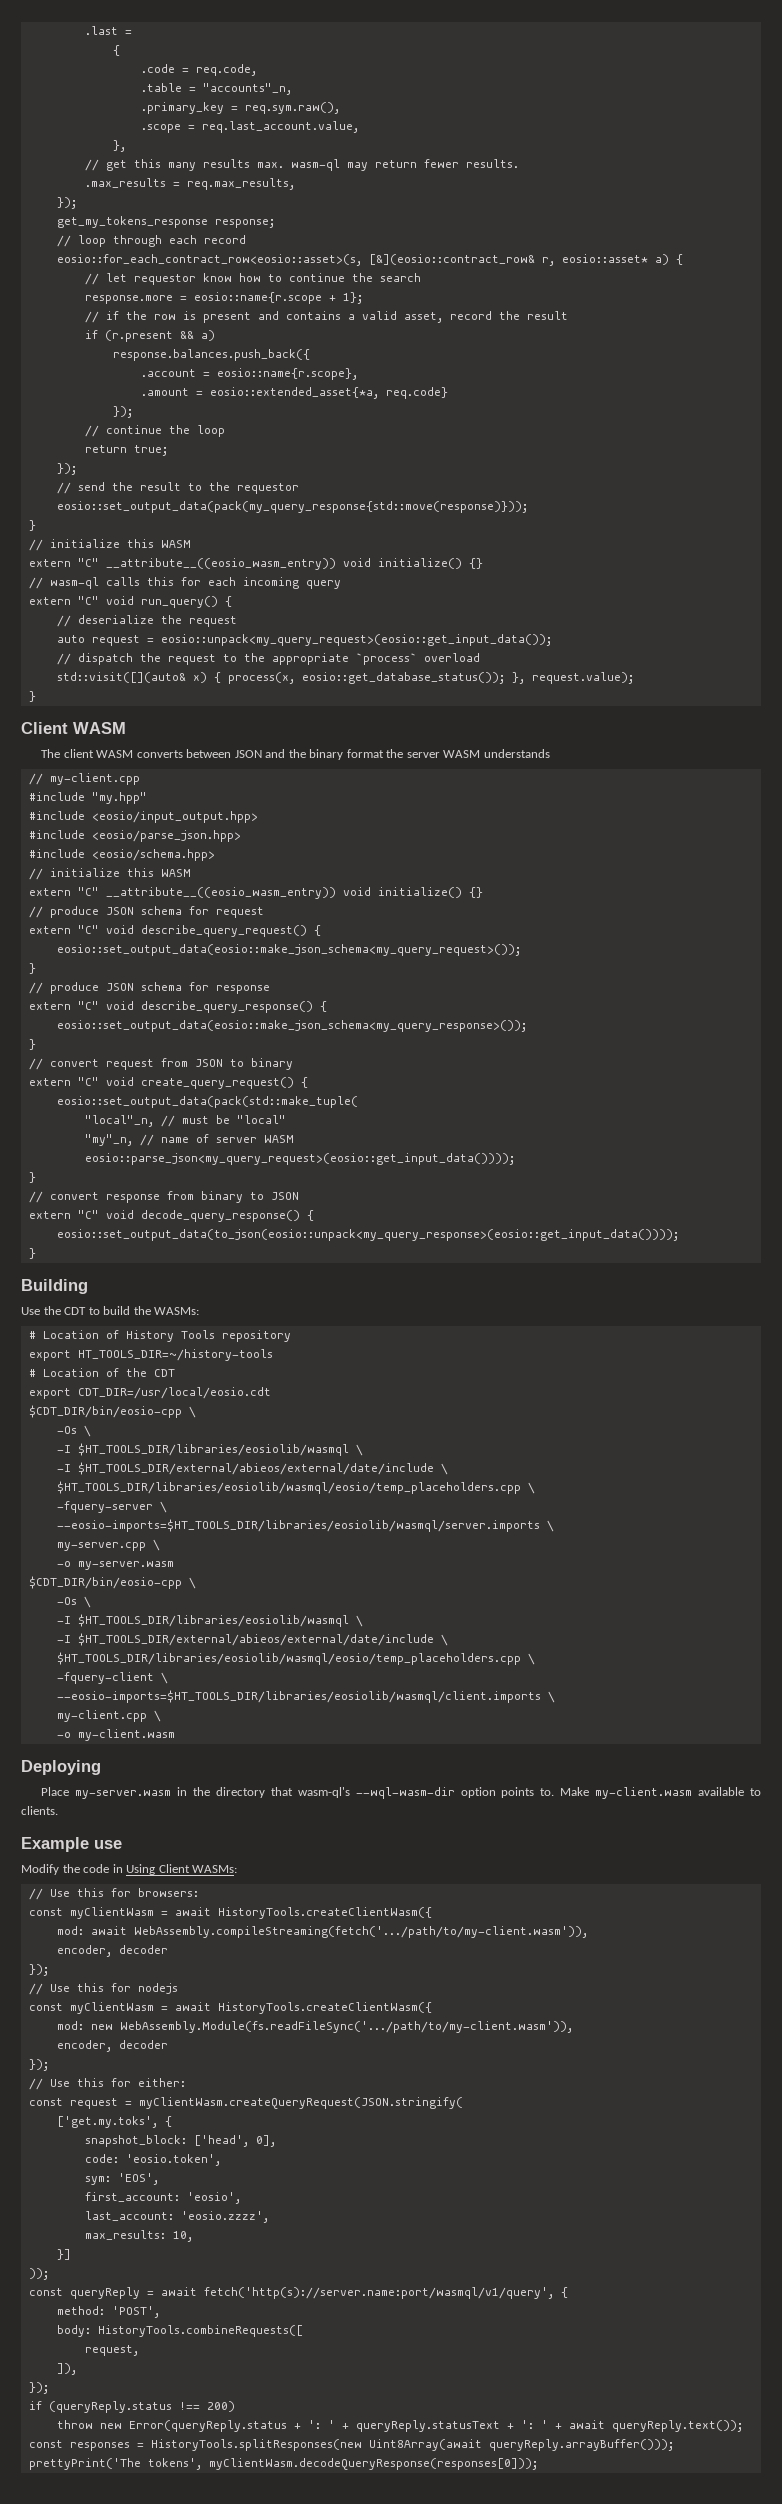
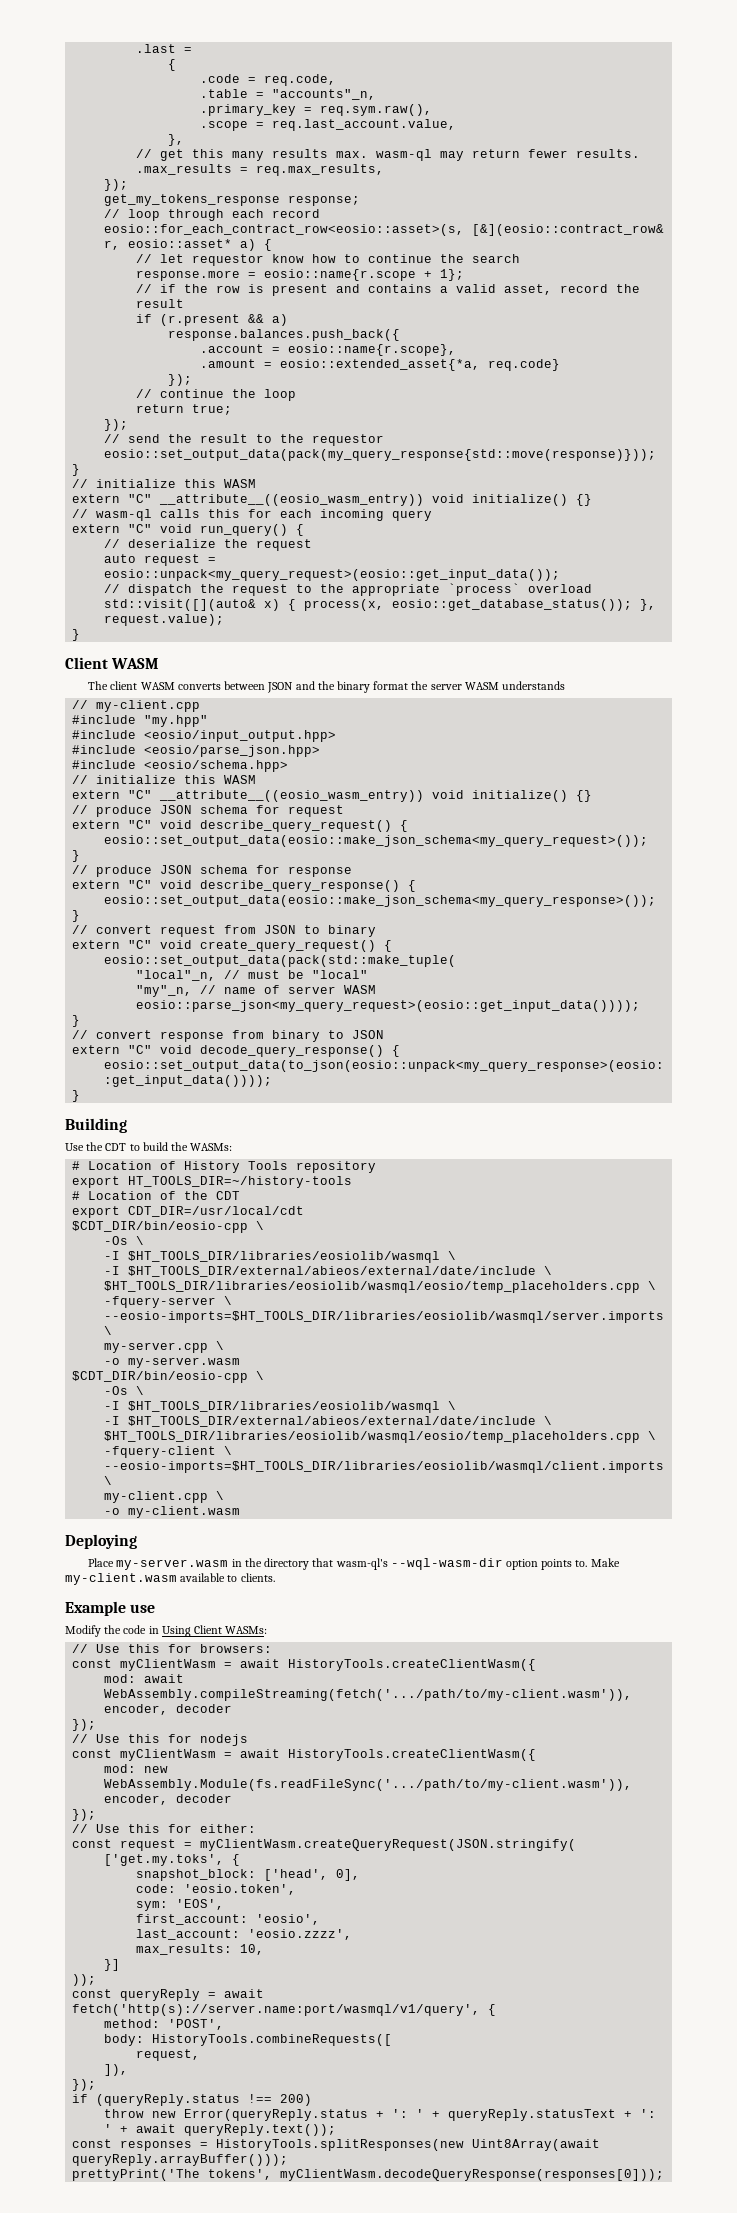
- export CDT_DIR=/usr/local/eosio.cdt
+ export CDT_DIR=/usr/local/cdt

